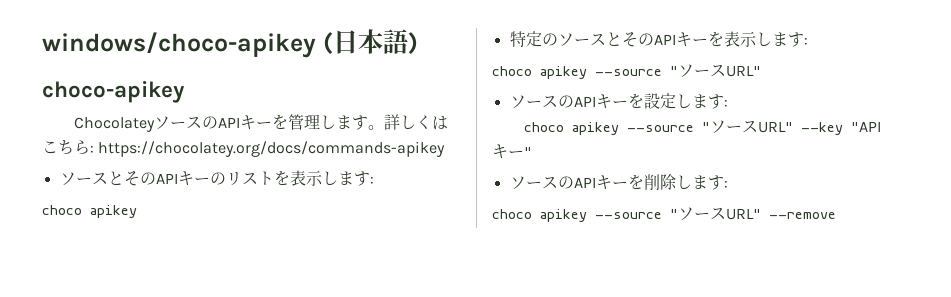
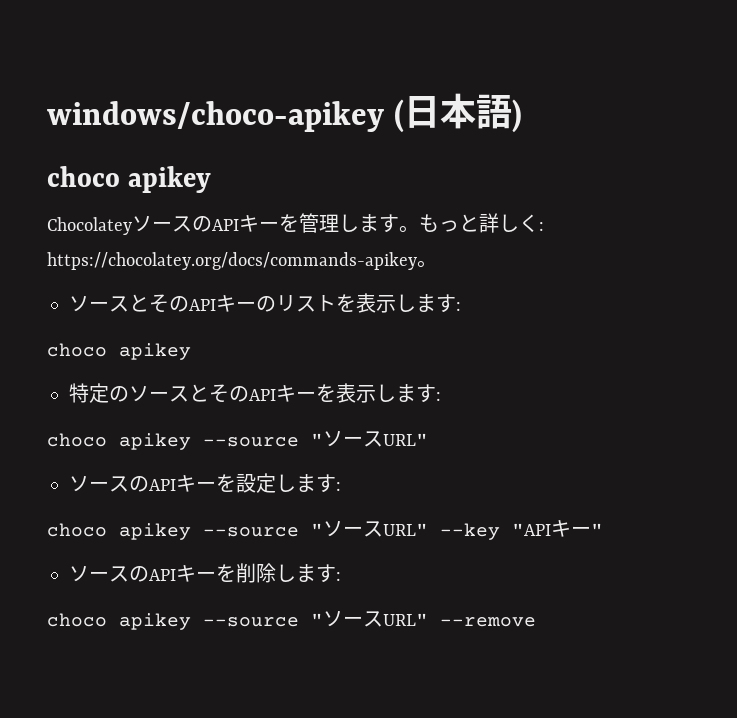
  windows/choco-apikey (日本語)
- choco-apikey
+ choco apikey
- 詳しくはこちら: https://chocolatey.org/docs/commands-apikey
+ もっと詳しく: https://chocolatey.org/docs/commands-apikey。

